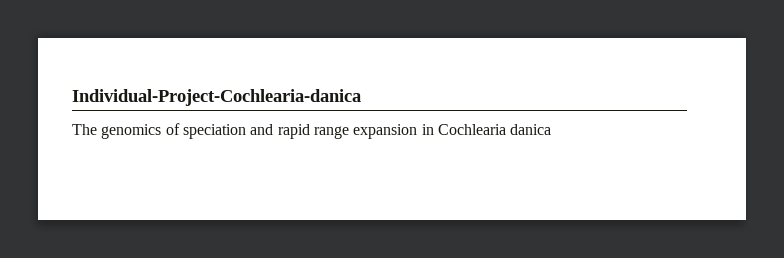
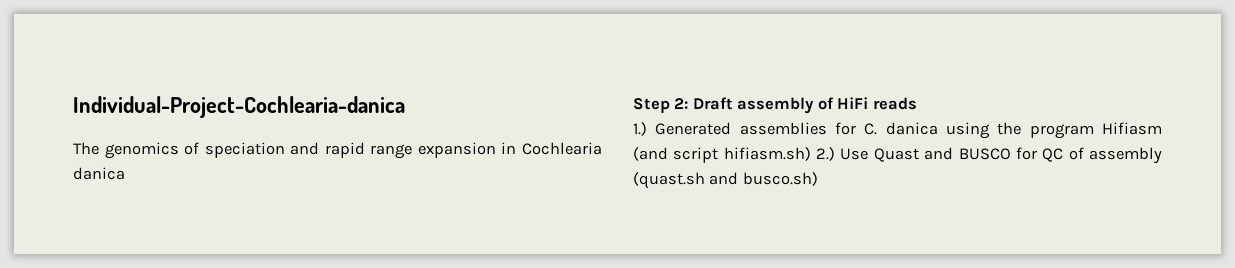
+ Step 2: Draft assembly of HiFi reads
+ 1.) Generated assemblies for C. danica using the program Hifiasm (and script hifiasm.sh) 2.) Use Quast and BUSCO for QC of assembly (quast.sh and busco.sh)

